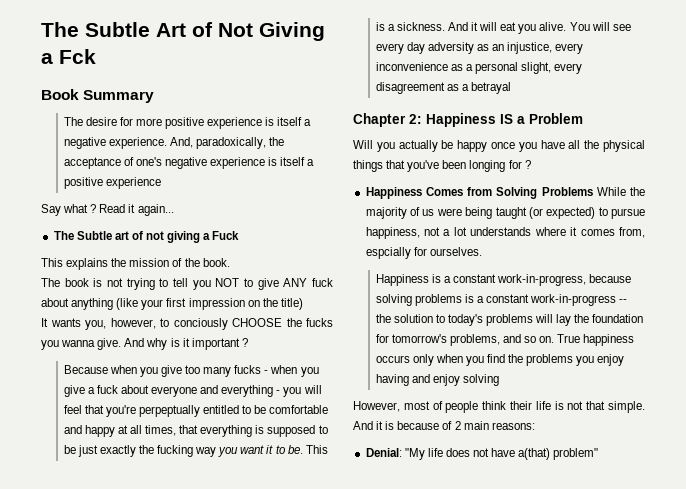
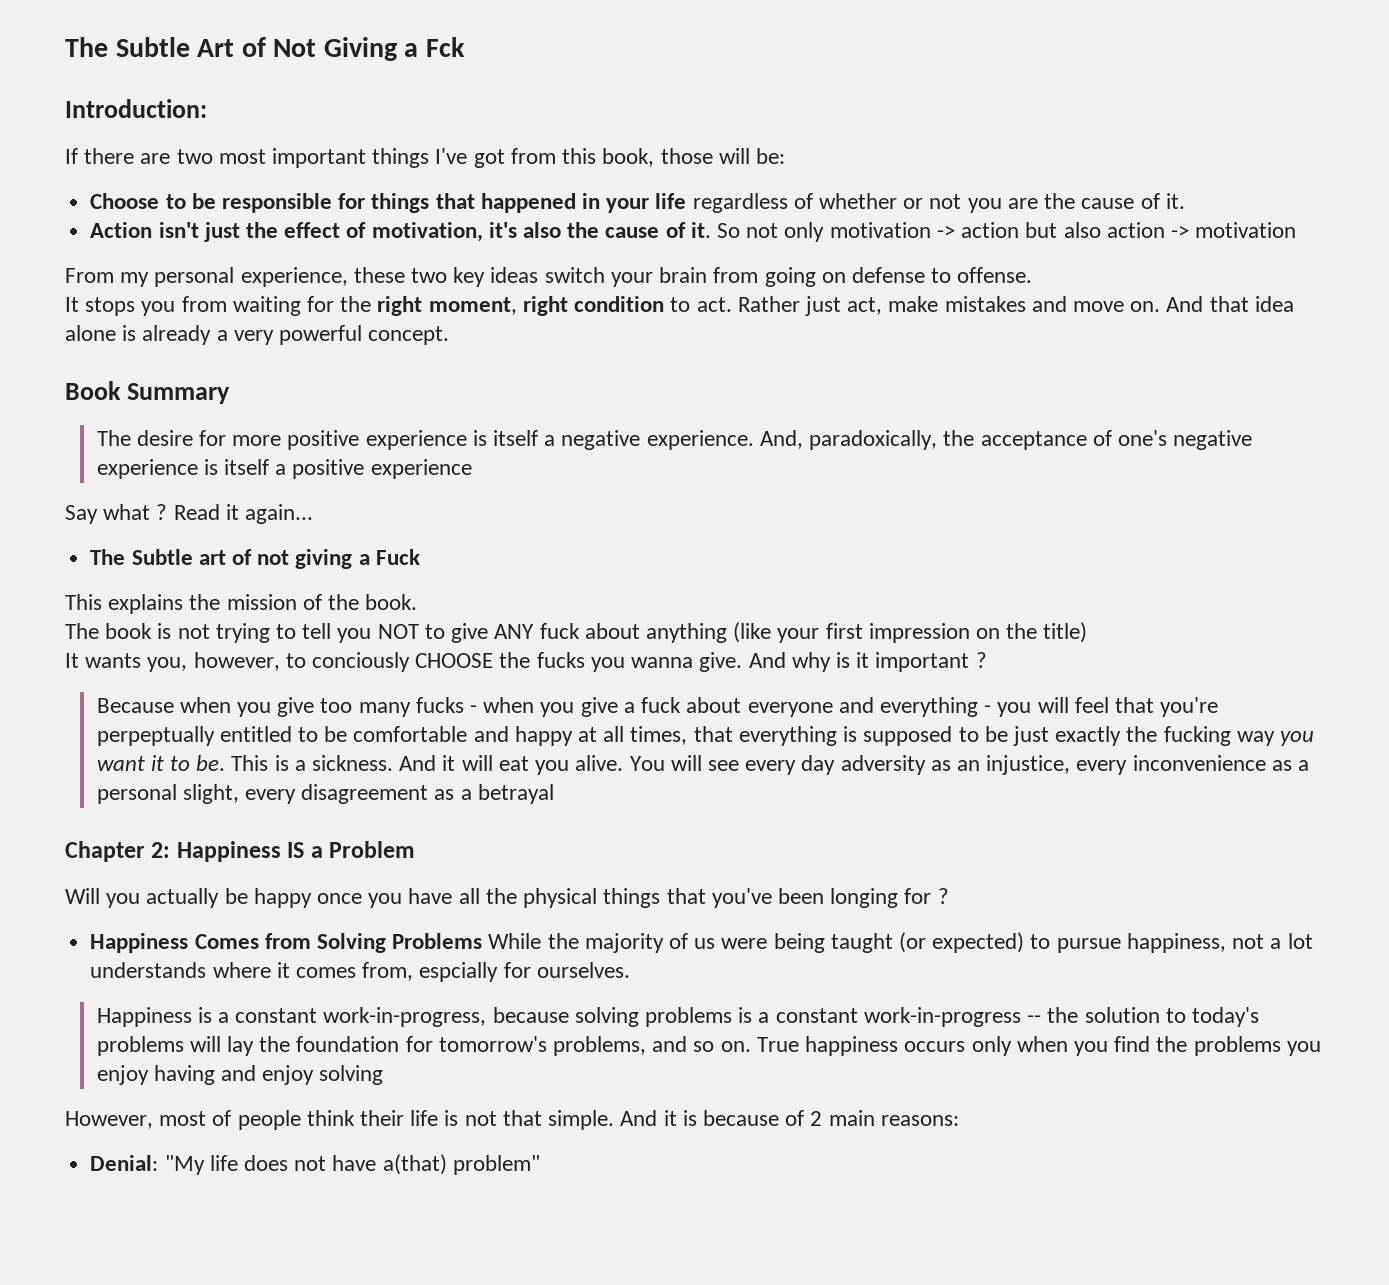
+ Introduction:
+ If there are two most important things I've got from this book, those will be:
+ Choose to be responsible for things that happened in your life regardless of whether or not you are the cause of it.
+ Action isn't just the effect of motivation, it's also the cause of it. So not only motivation -> action but also action -> motivation
+ From my personal experience, these two key ideas switch your brain from going on defense to offense.
+ It stops you from waiting for the right moment, right condition to act. Rather just act, make mistakes and move on. And that idea alone is already a very powerful concept.

